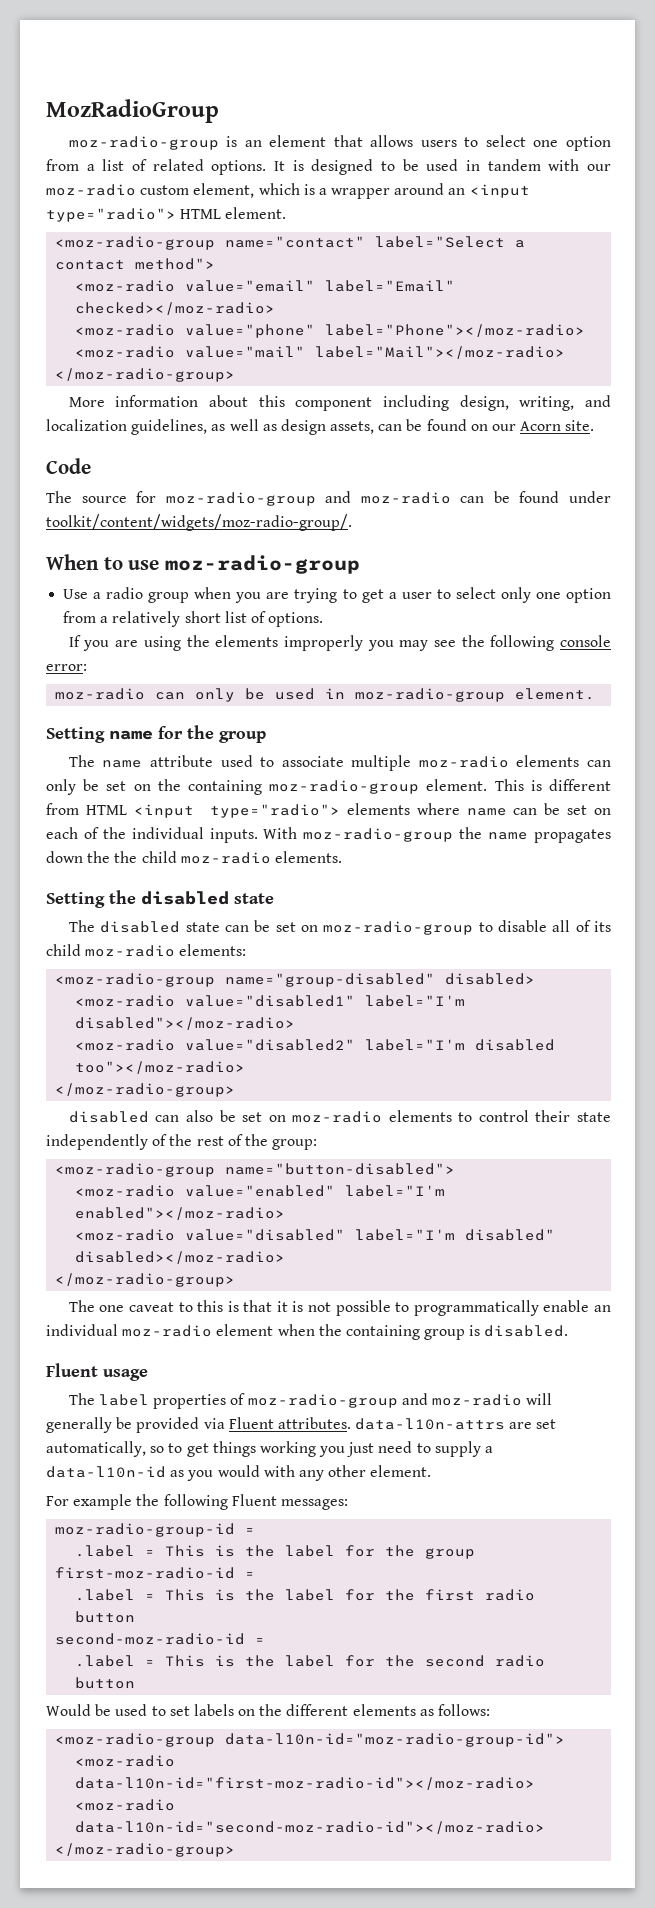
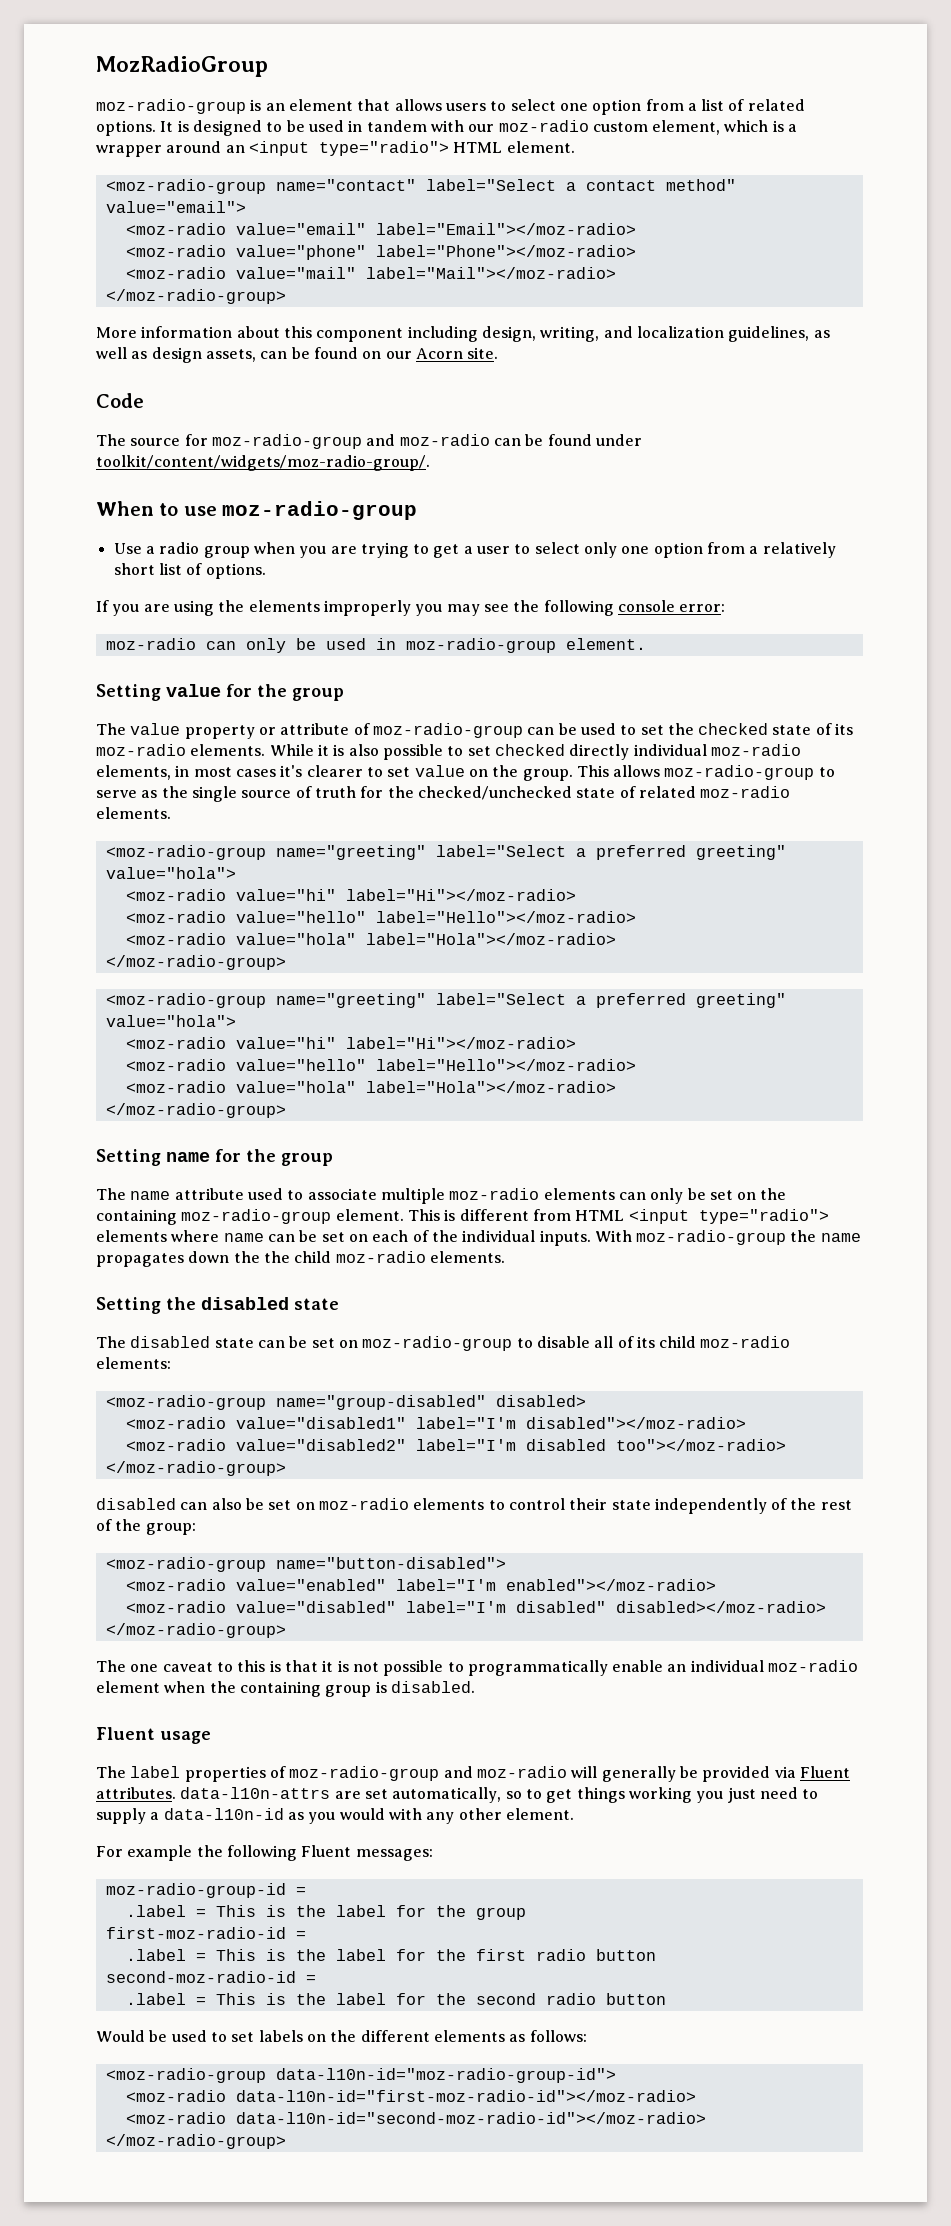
- <moz-radio-group name="contact" label="Select a contact method">
+ <moz-radio-group name="contact" label="Select a contact method" value="email">
- <moz-radio value="email" label="Email" checked></moz-radio>
+ <moz-radio value="email" label="Email"></moz-radio>
+ Setting value for the group
+ The value property or attribute of moz-radio-group can be used to set the checked state of its moz-radio elements. While it is also possible to set checked directly individual moz-radio elements, in most cases it's clearer to set value on the group. This allows moz-radio-group to serve as the single source of truth for the checked/unchecked state of related moz-radio elements.
+ <moz-radio-group name="greeting" label="Select a preferred greeting" value="hola">
+ <moz-radio value="hi" label="Hi"></moz-radio>
+ <moz-radio value="hello" label="Hello"></moz-radio>
+ <moz-radio value="hola" label="Hola"></moz-radio>
+ </moz-radio-group>
+ <moz-radio-group name="greeting" label="Select a preferred greeting" value="hola">
+ <moz-radio value="hi" label="Hi"></moz-radio>
+ <moz-radio value="hello" label="Hello"></moz-radio>
+ <moz-radio value="hola" label="Hola"></moz-radio>
+ </moz-radio-group>

